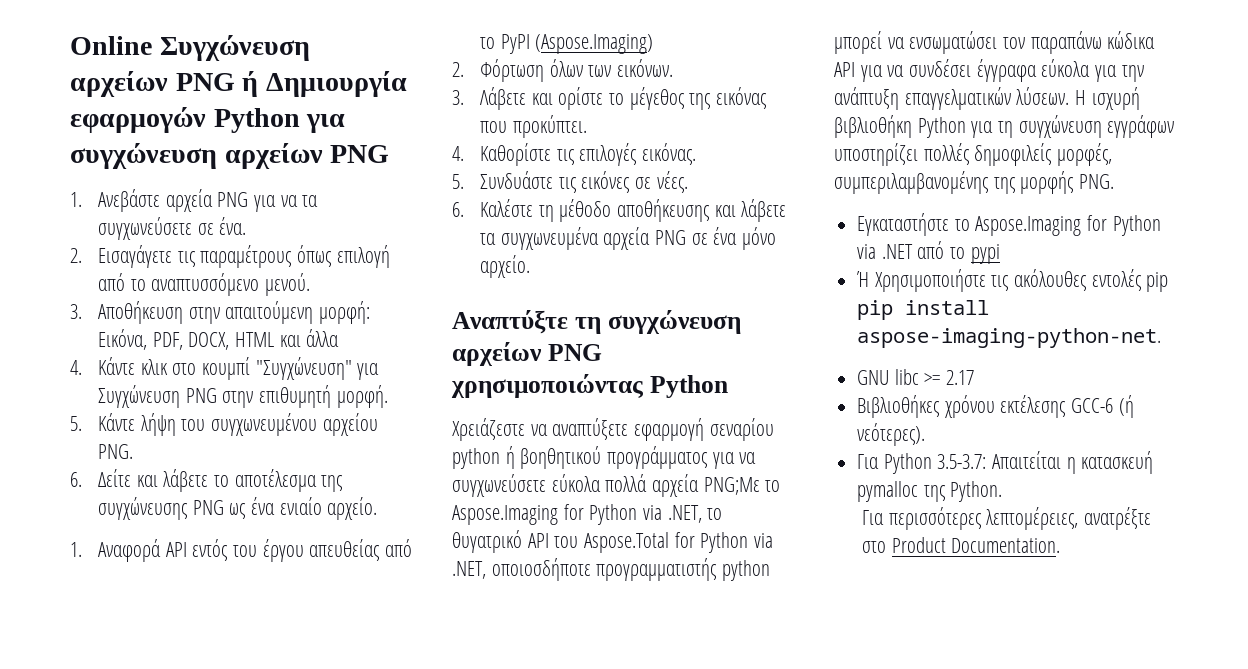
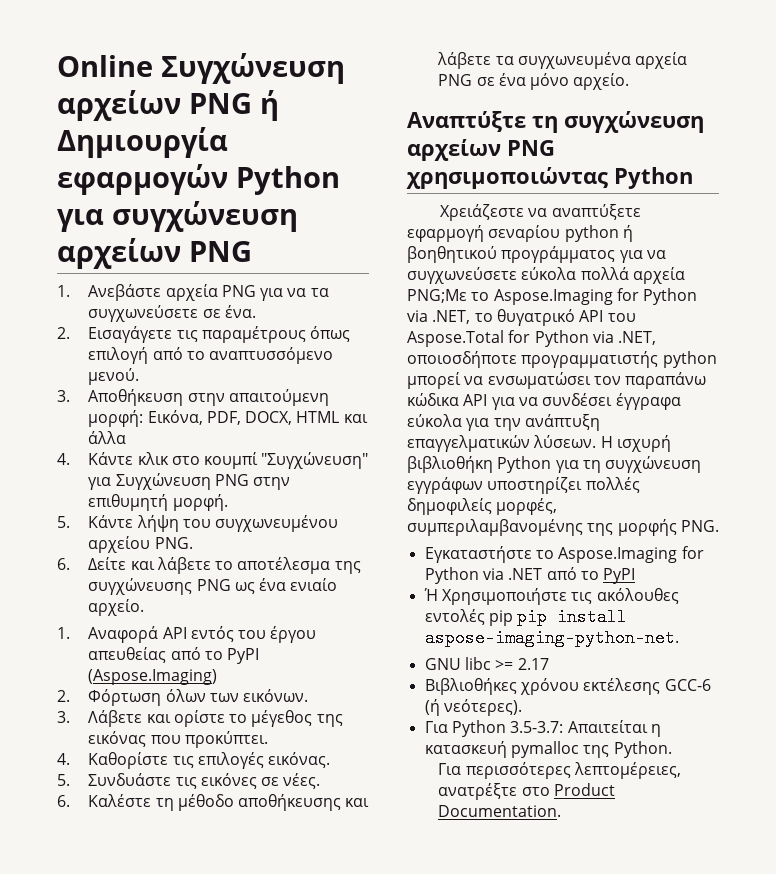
- Εγκαταστήστε το Aspose.Imaging for Python via .NET από το pypi
+ Εγκαταστήστε το Aspose.Imaging for Python via .NET από το PyPI

